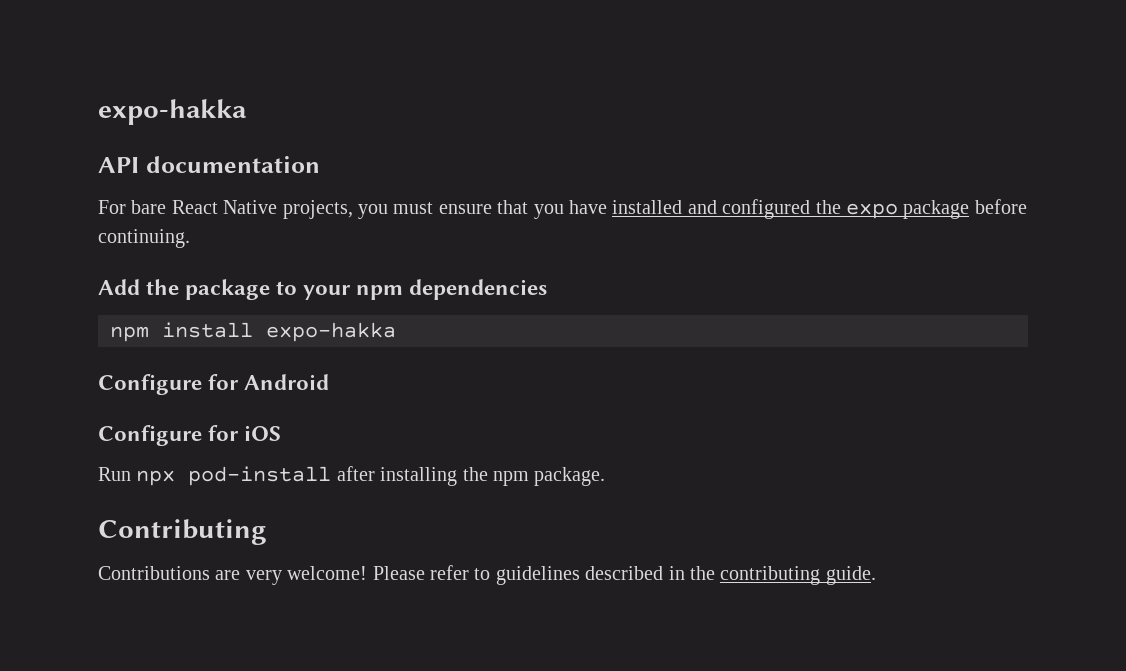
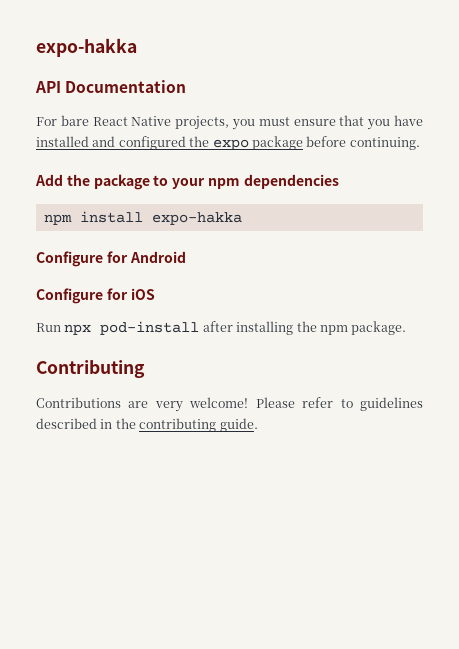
- API documentation
+ API Documentation

